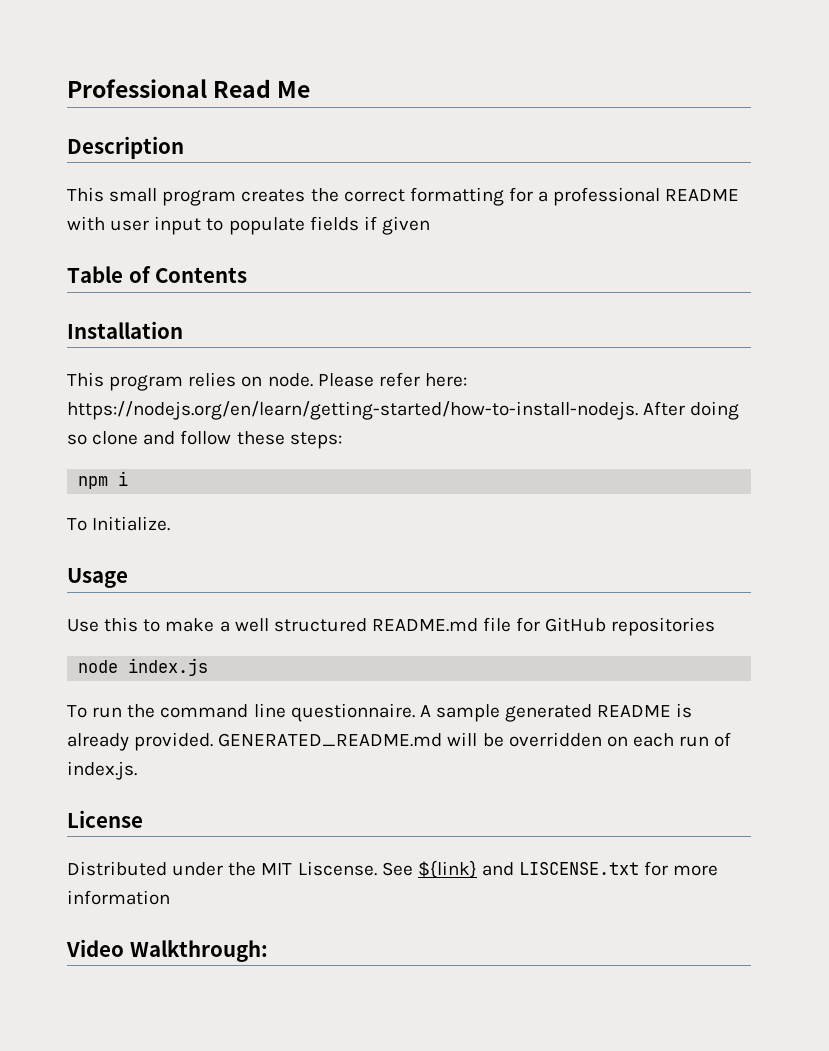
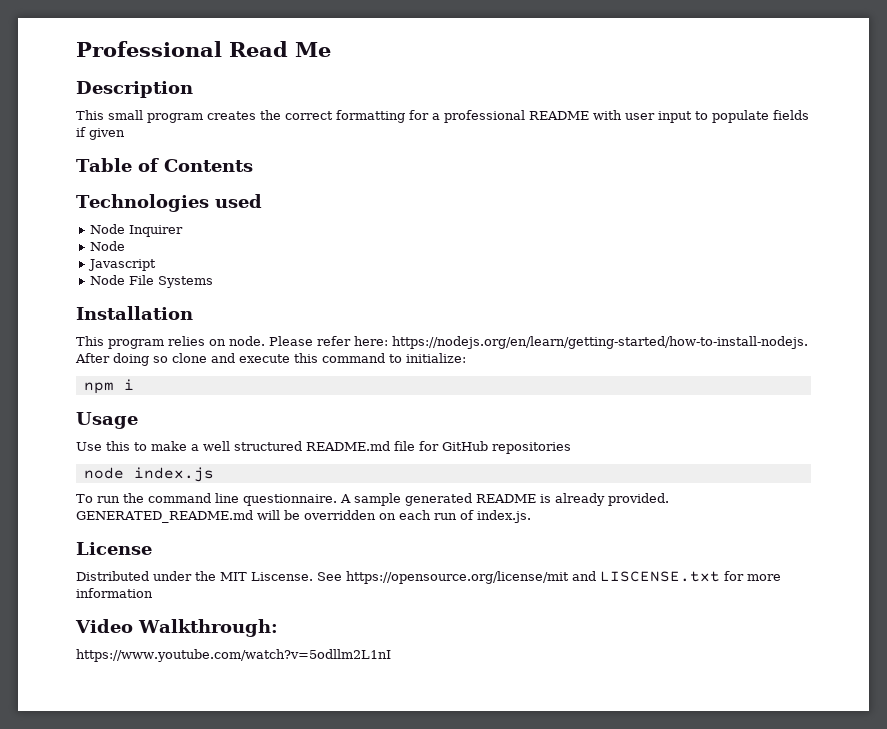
+ Technologies used
+ Node Inquirer
+ Node
+ Javascript
+ Node File Systems
- Please refer here: https://nodejs.org/en/learn/getting-started/how-to-install-nodejs. After doing so clone and follow these steps:
+ Please refer here: https://nodejs.org/en/learn/getting-started/how-to-install-nodejs. After doing so clone and execute this command to initialize:
- To Initialize.
- See ${link} and LISCENSE.txt for more information
+ See https://opensource.org/license/mit and LISCENSE.txt for more information
+ https://www.youtube.com/watch?v=5odllm2L1nI

